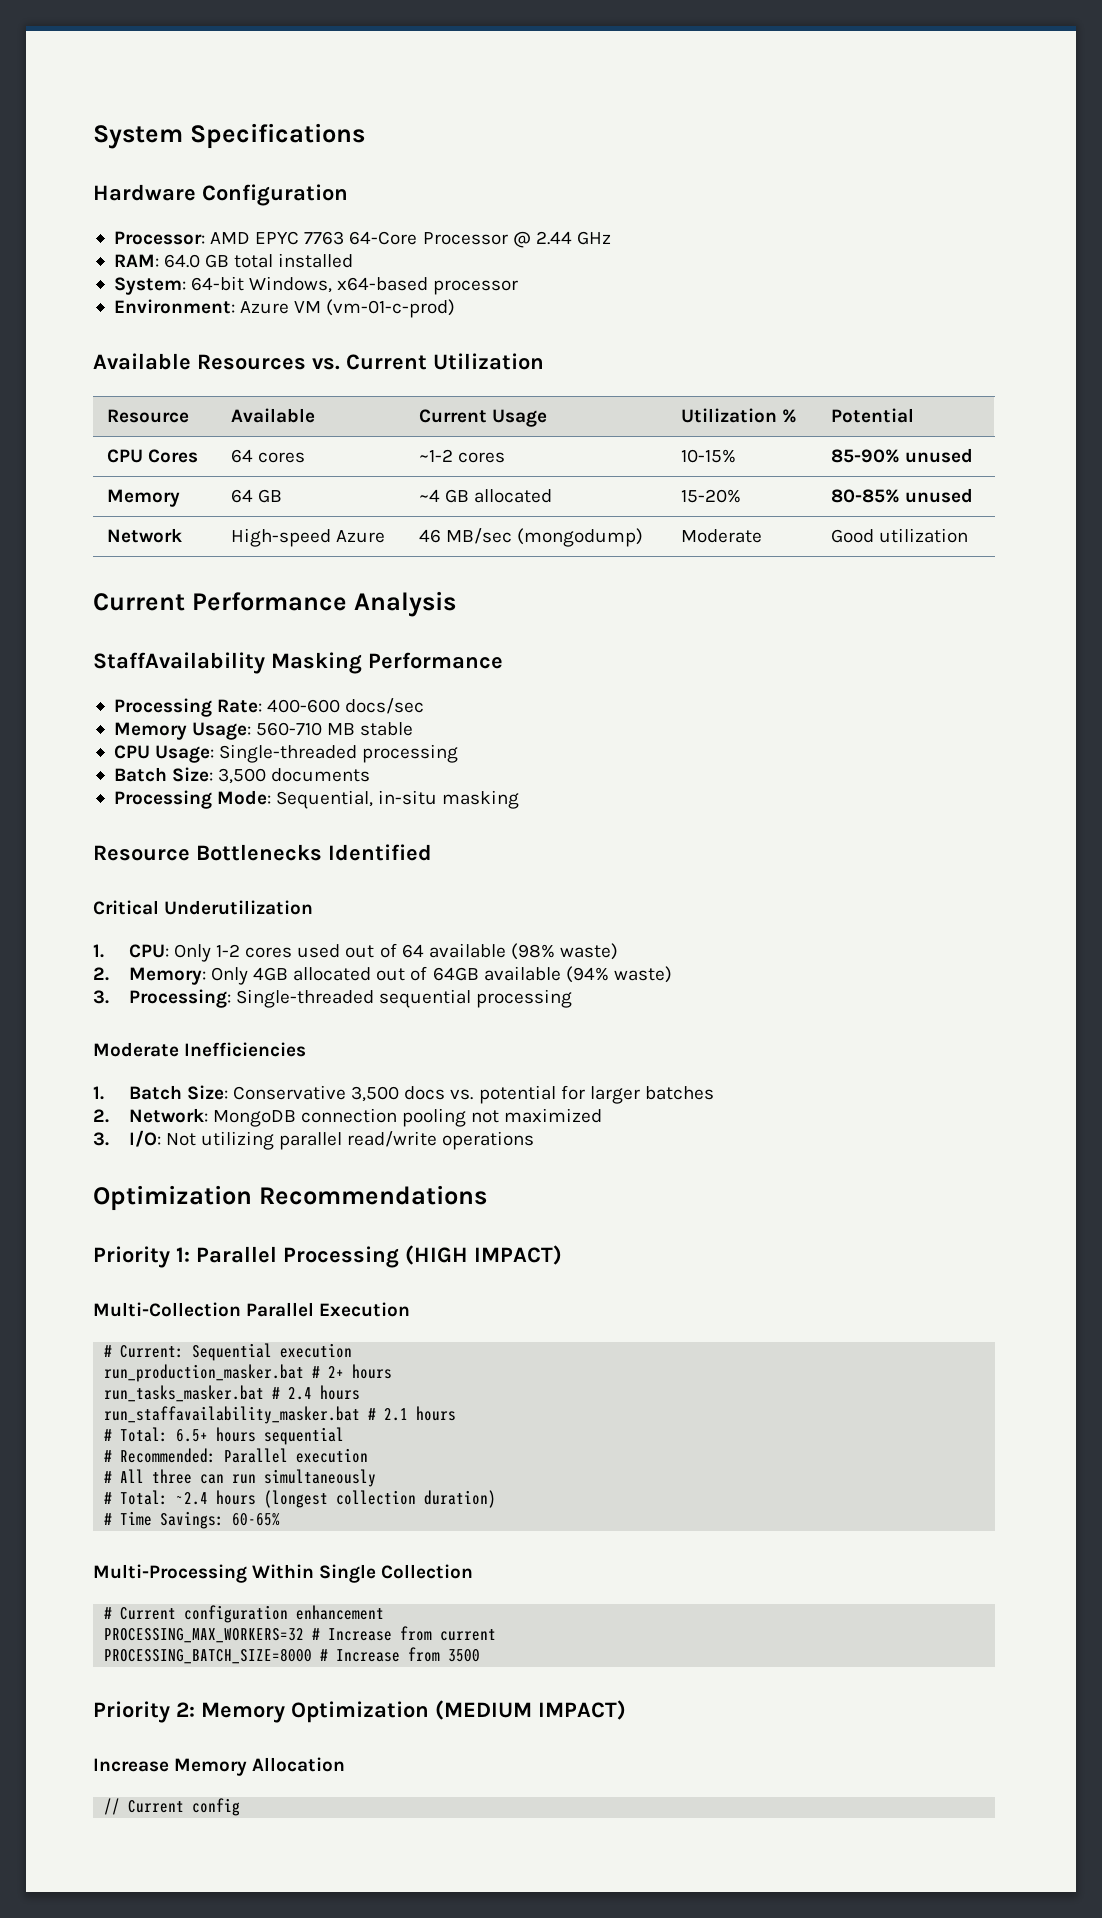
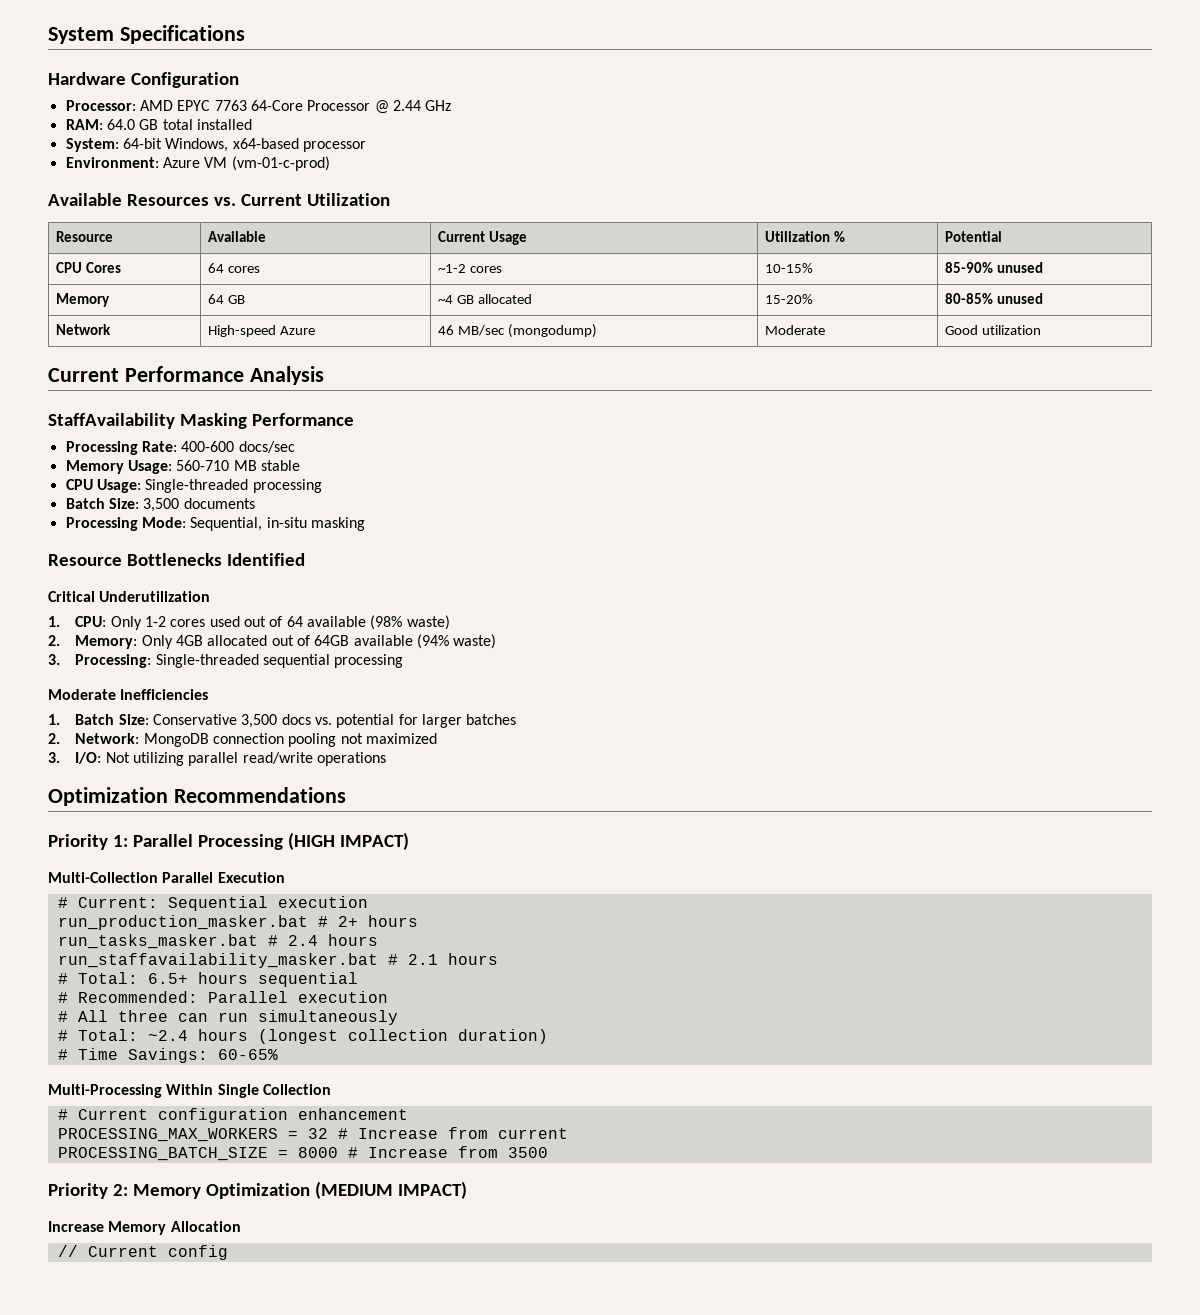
- PROCESSING_MAX_WORKERS=32 # Increase from current
+ PROCESSING_MAX_WORKERS = 32 # Increase from current
- PROCESSING_BATCH_SIZE=8000 # Increase from 3500
+ PROCESSING_BATCH_SIZE = 8000 # Increase from 3500

